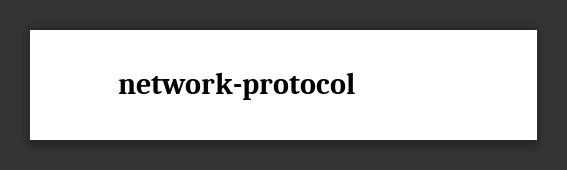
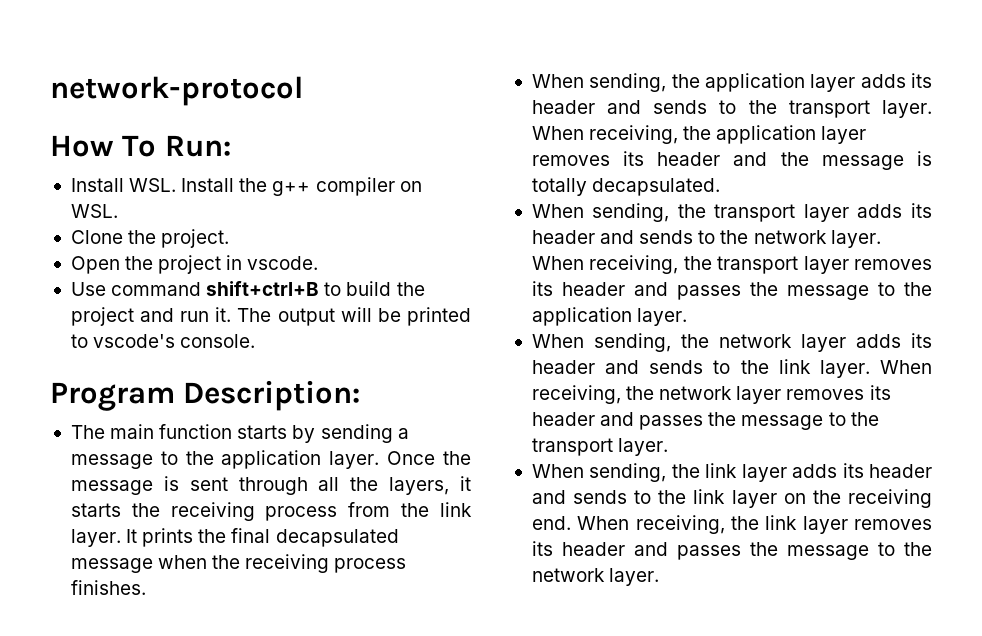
+ How To Run:
+ Install WSL. Install the g++ compiler on WSL.
+ Clone the project.
+ Open the project in vscode.
+ Use command shift+ctrl+B to build the project and run it. The output will be printed to vscode's console.
+ Program Description:
+ The main function starts by sending a message to the application layer. Once the message is sent through all the layers, it starts the receiving process from the link layer. It prints the final decapsulated message when the receiving process finishes.
+ When sending, the application layer adds its header and sends to the transport layer. When receiving, the application layer removes its header and the message is totally decapsulated.
+ When sending, the transport layer adds its header and sends to the network layer. When receiving, the transport layer removes its header and passes the message to the application layer.
+ When sending, the network layer adds its header and sends to the link layer. When receiving, the network layer removes its header and passes the message to the transport layer.
+ When sending, the link layer adds its header and sends to the link layer on the receiving end. When receiving, the link layer removes its header and passes the message to the network layer.

